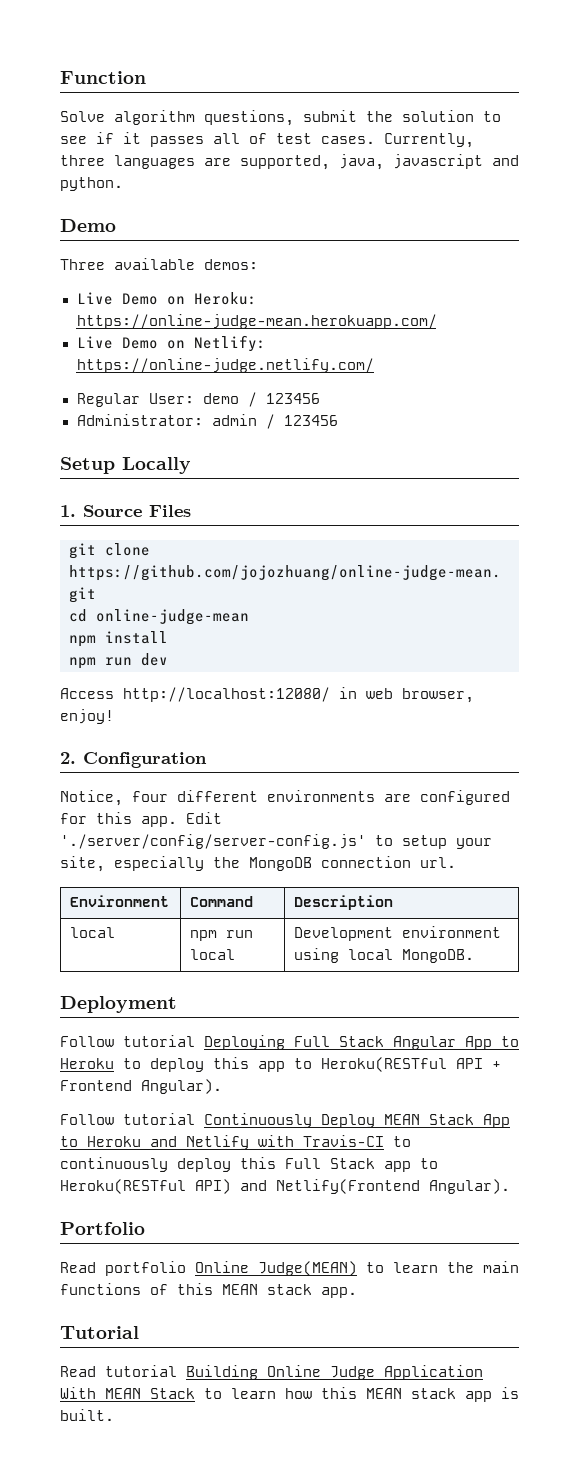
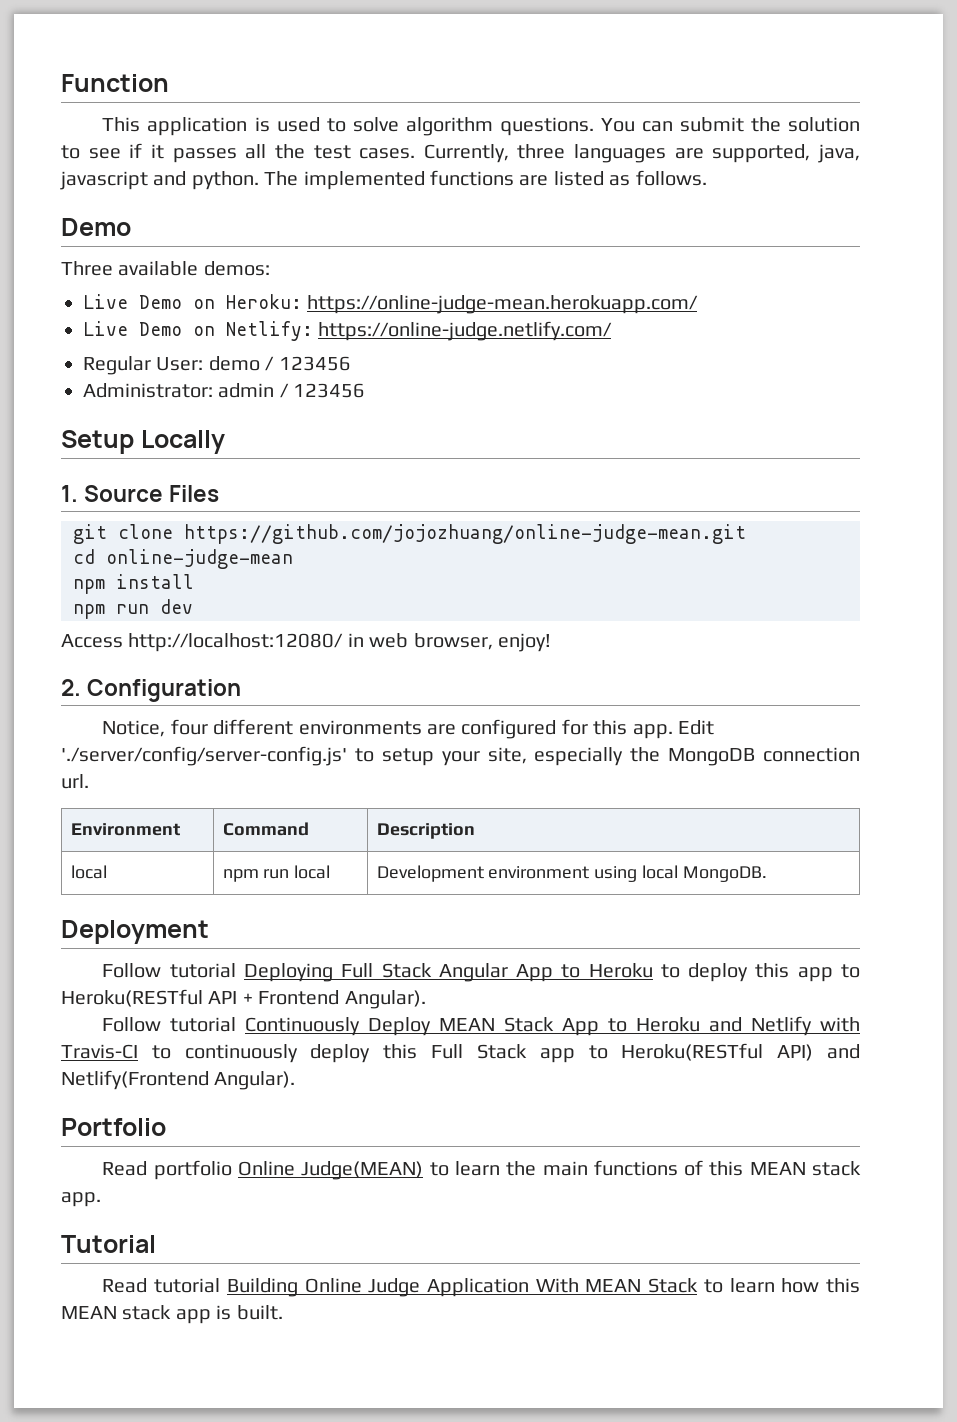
- Solve algorithm questions, submit the solution to see if it passes all of test cases.
+ This application is used to solve algorithm questions. You can submit the solution to see if it passes all the test cases.
+ The implemented functions are listed as follows.

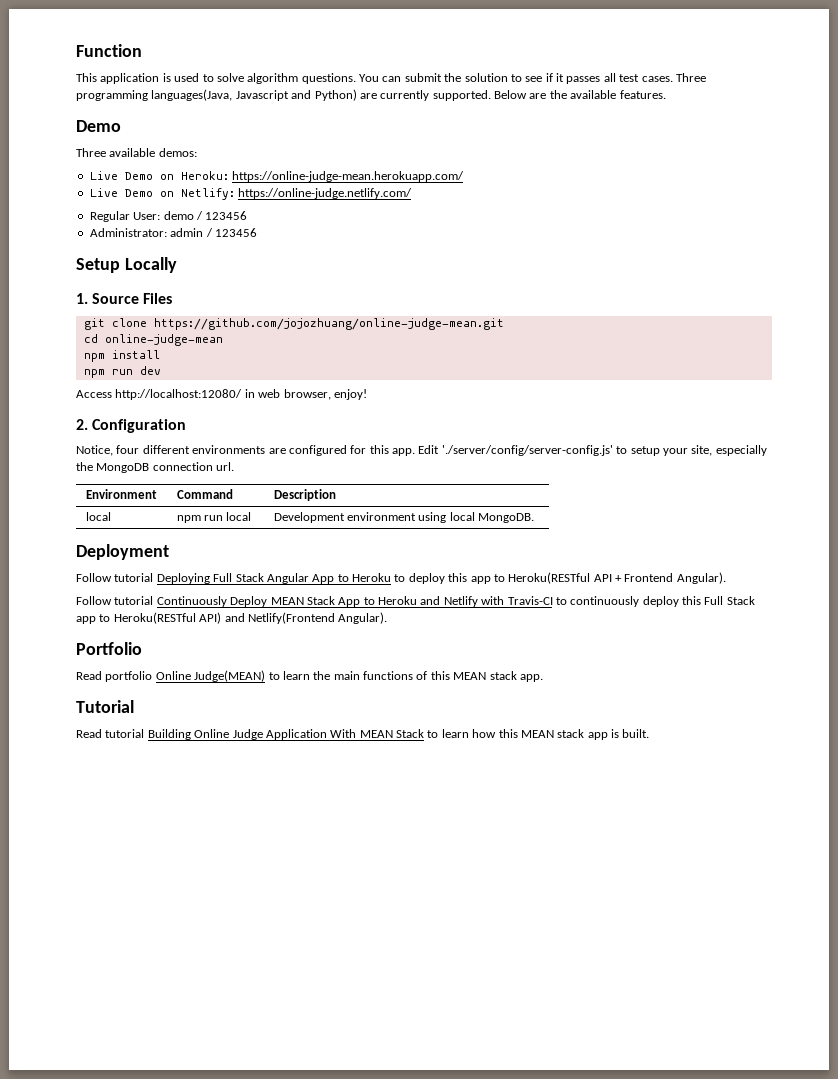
- You can submit the solution to see if it passes all the test cases.
+ You can submit the solution to see if it passes all test cases.
- Currently, three languages are supported, java, javascript and python. The implemented functions are listed as follows.
+ Three programming languages(Java, Javascript and Python) are currently supported. Below are the available features.

